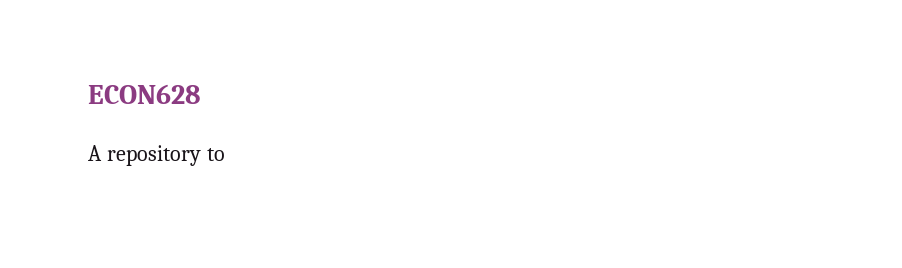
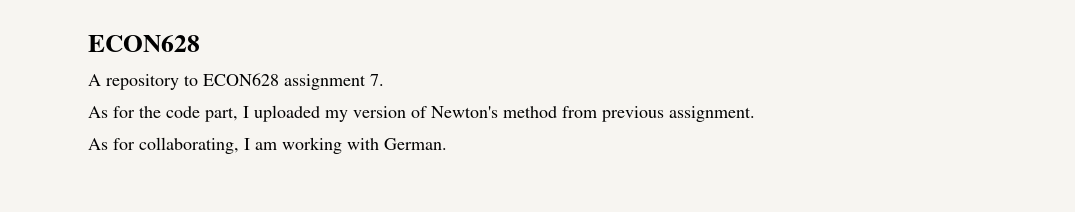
- A repository to
+ A repository to ECON628 assignment 7.
+ As for the code part, I uploaded my version of Newton's method from previous assignment.
+ As for collaborating, I am working with German.

